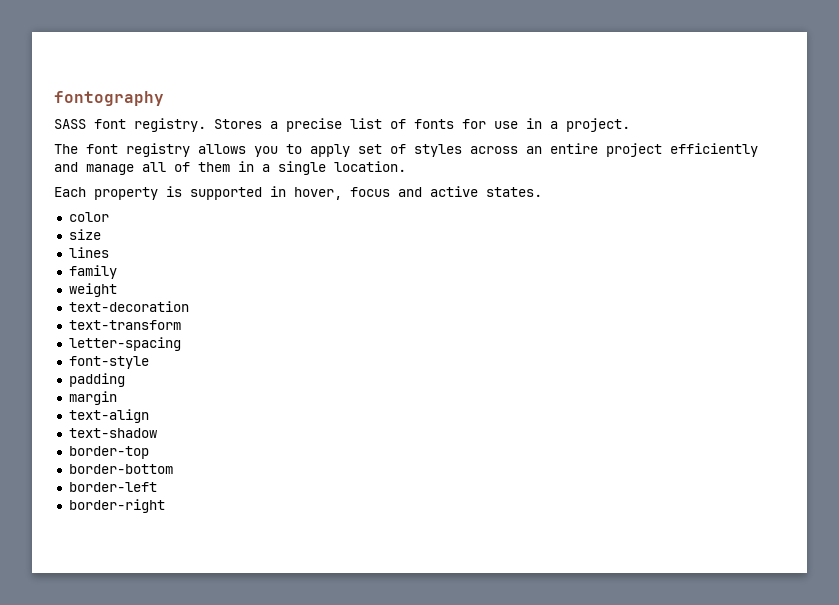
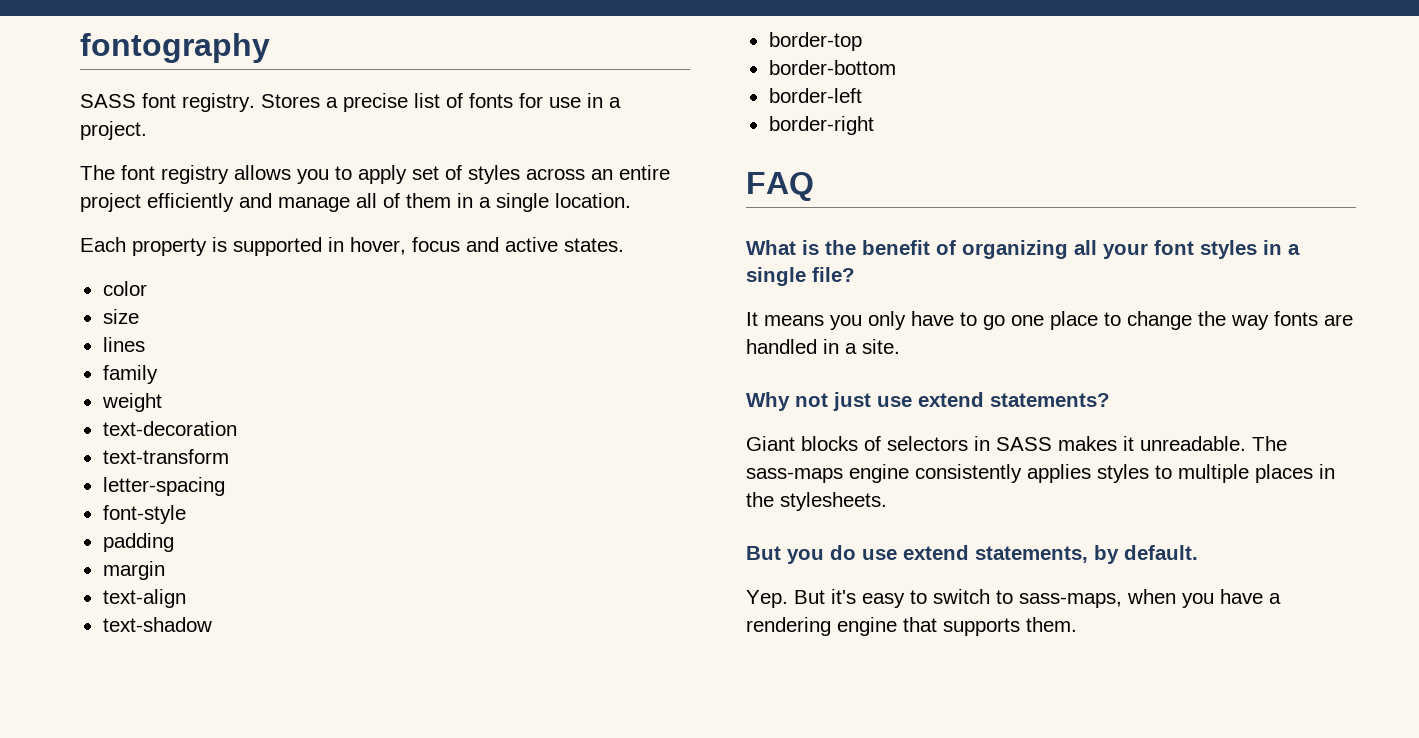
+ FAQ
+ What is the benefit of organizing all your font styles in a single file?
+ It means you only have to go one place to change the way fonts are handled in a site.
+ Why not just use extend statements?
+ Giant blocks of selectors in SASS makes it unreadable. The sass-maps engine consistently applies styles to multiple places in the stylesheets.
+ But you do use extend statements, by default.
+ Yep. But it's easy to switch to sass-maps, when you have a rendering engine that supports them.

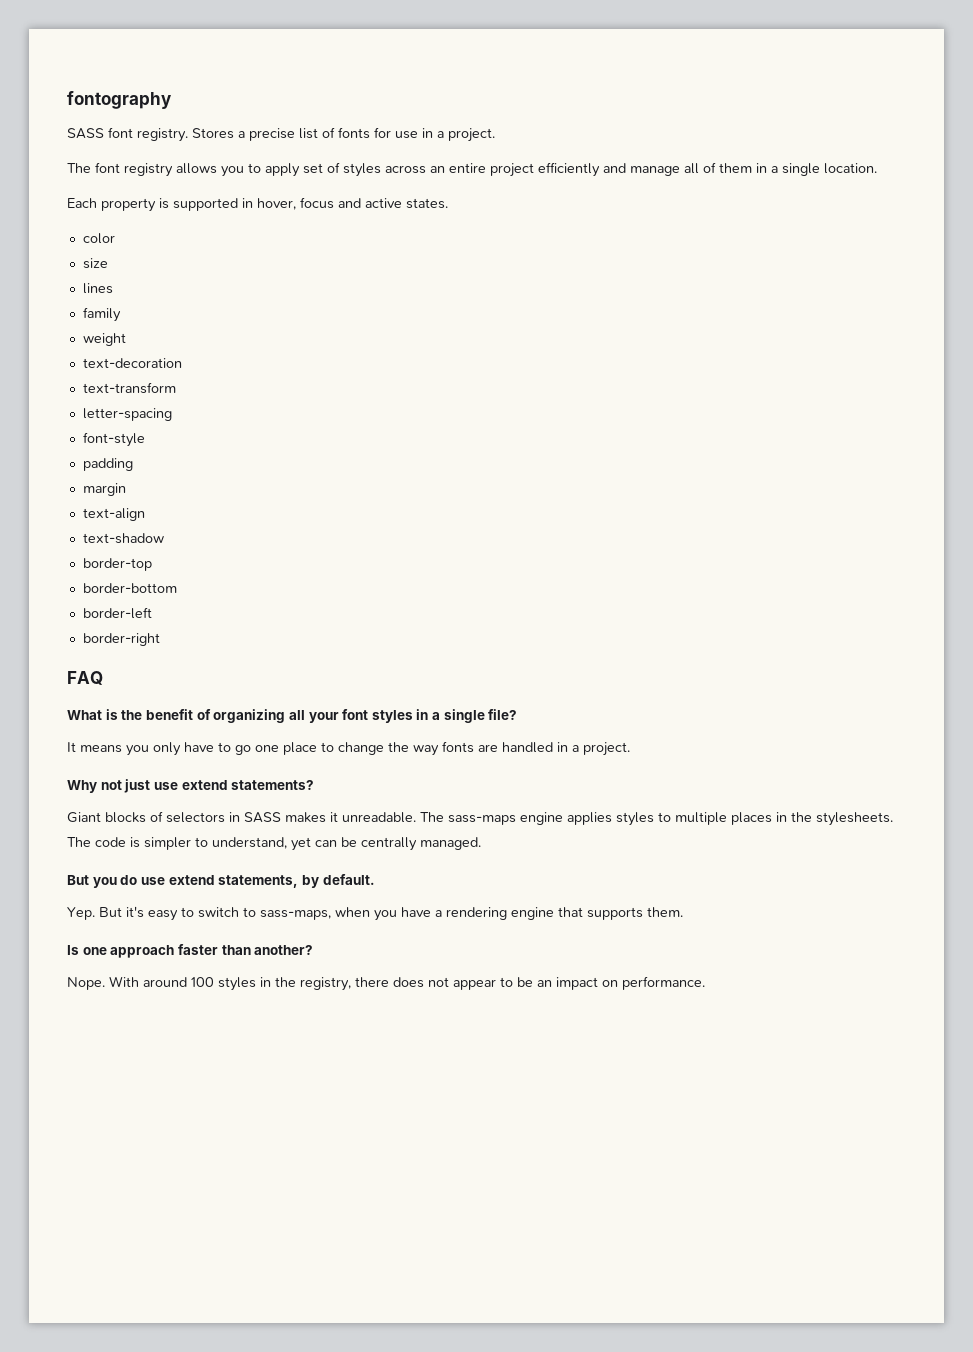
- It means you only have to go one place to change the way fonts are handled in a site.
+ It means you only have to go one place to change the way fonts are handled in a project.
- The sass-maps engine consistently applies styles to multiple places in the stylesheets.
+ The sass-maps engine applies styles to multiple places in the stylesheets. The code is simpler to understand, yet can be centrally managed.
+ Is one approach faster than another?
+ Nope. With around 100 styles in the registry, there does not appear to be an impact on performance.

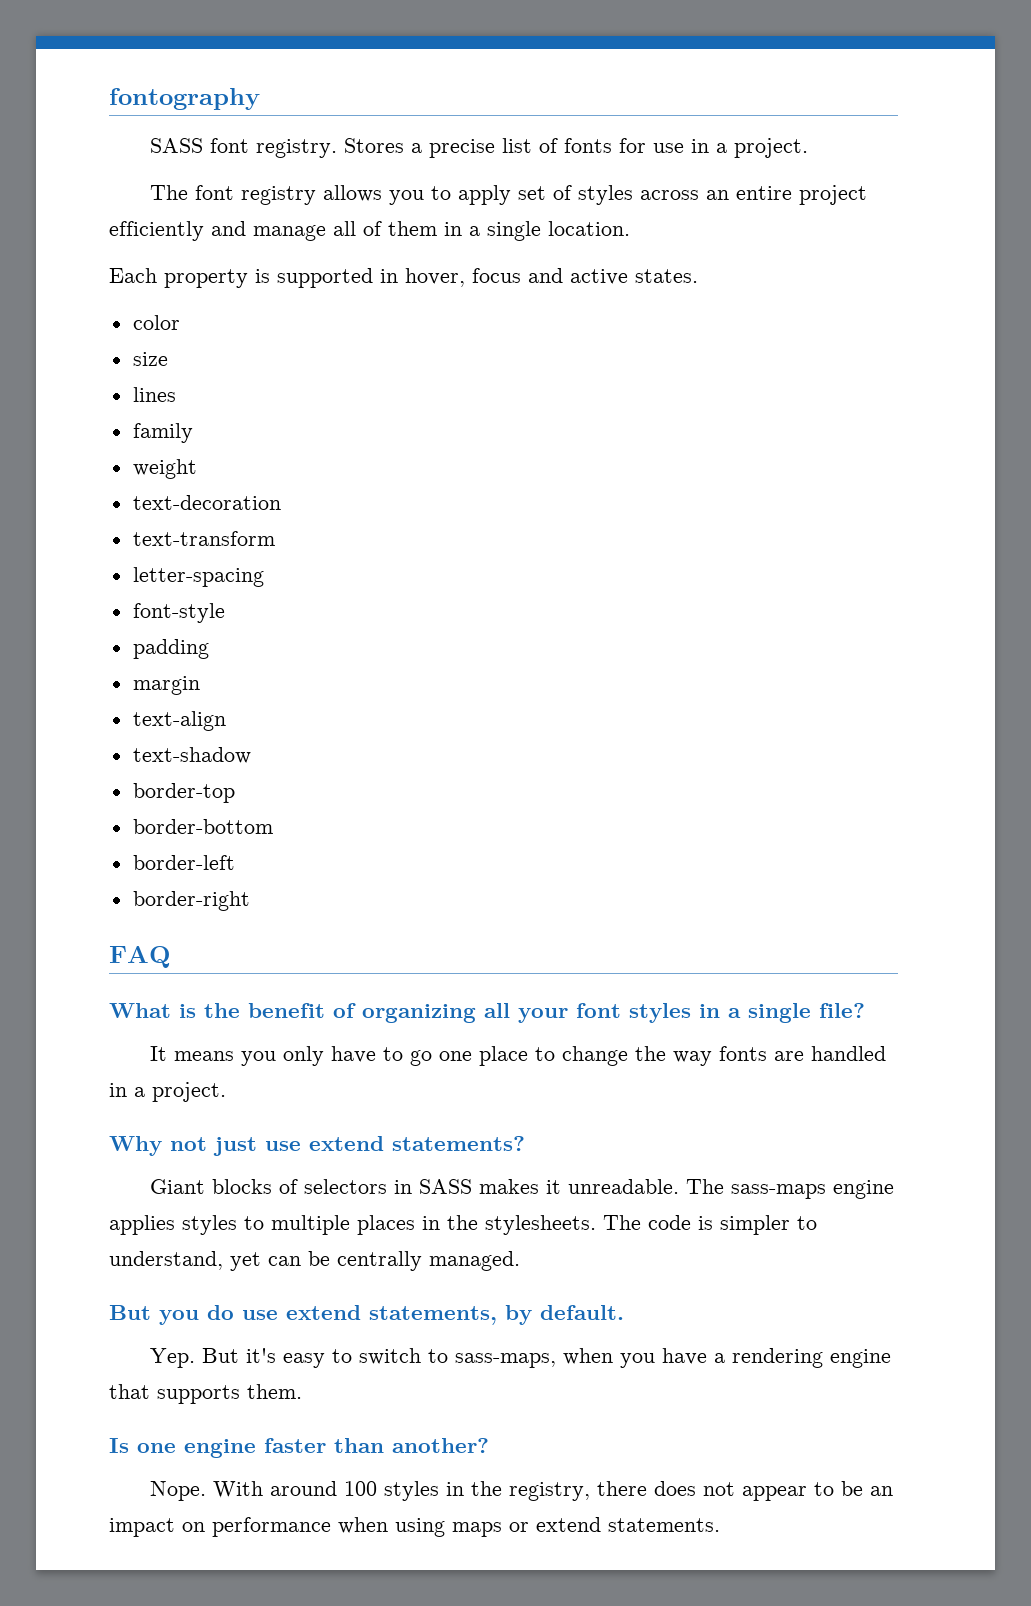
- Is one approach faster than another?
+ Is one engine faster than another?
- With around 100 styles in the registry, there does not appear to be an impact on performance.
+ With around 100 styles in the registry, there does not appear to be an impact on performance when using maps or extend statements.

